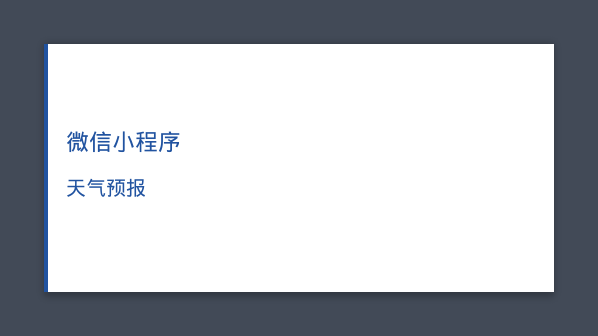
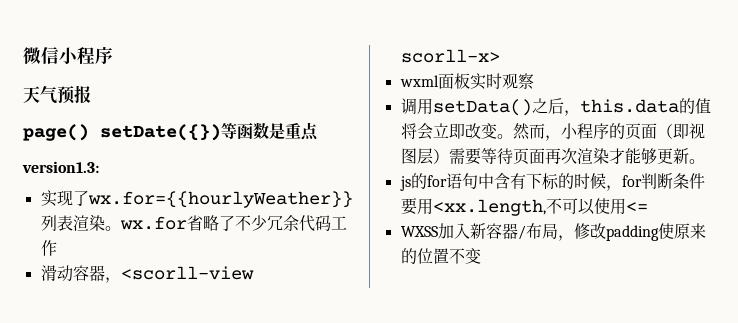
+ page() setDate({})等函数是重点
+ version1.3:
+ 实现了wx.for={{hourlyWeather}}列表渲染。wx.for省略了不少冗余代码工作
+ 滑动容器，<scorll-view scorll-x>
+ wxml面板实时观察
+ 调用setData()之后，this.data的值将会立即改变。然而，小程序的页面（即视图层）需要等待页面再次渲染才能够更新。
+ js的for语句中含有下标的时候，for判断条件要用<xx.length,不可以使用<=
+ WXSS加入新容器/布局，修改padding使原来的位置不变

